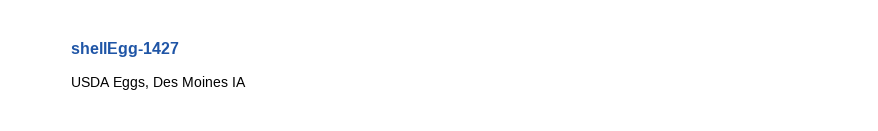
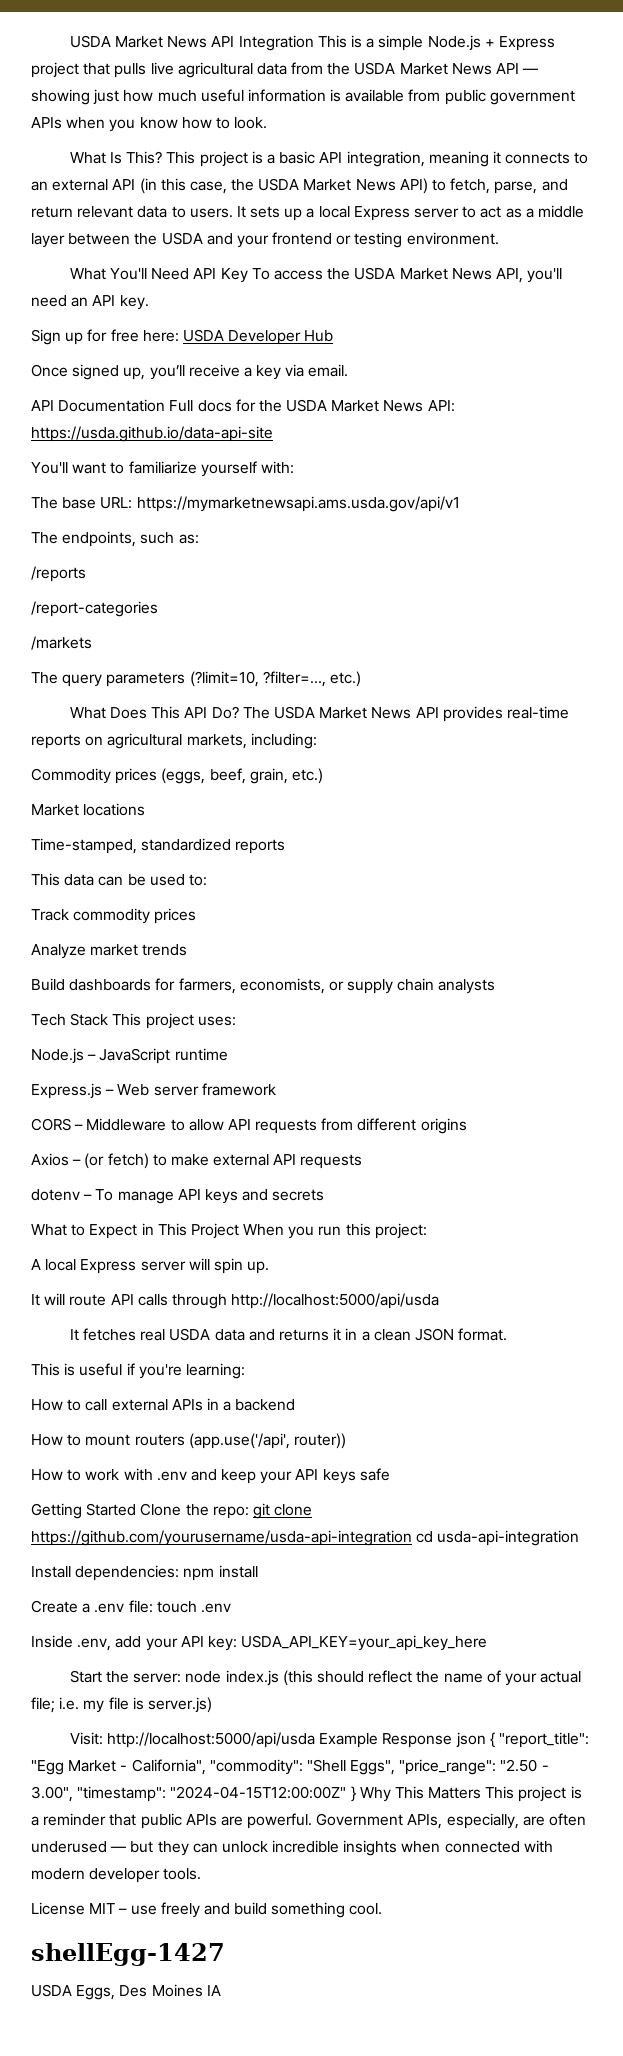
+ USDA Market News API Integration This is a simple Node.js + Express project that pulls live agricultural data from the USDA Market News API — showing just how much useful information is available from public government APIs when you know how to look.
+ What Is This? This project is a basic API integration, meaning it connects to an external API (in this case, the USDA Market News API) to fetch, parse, and return relevant data to users. It sets up a local Express server to act as a middle layer between the USDA and your frontend or testing environment.
+ What You'll Need API Key To access the USDA Market News API, you'll need an API key.
+ Sign up for free here: USDA Developer Hub
+ Once signed up, you’ll receive a key via email.
+ API Documentation Full docs for the USDA Market News API: https://usda.github.io/data-api-site
+ You'll want to familiarize yourself with:
+ The base URL: https://mymarketnewsapi.ams.usda.gov/api/v1
+ The endpoints, such as:
+ /reports
+ /report-categories
+ /markets
+ The query parameters (?limit=10, ?filter=..., etc.)
+ What Does This API Do? The USDA Market News API provides real-time reports on agricultural markets, including:
+ Commodity prices (eggs, beef, grain, etc.)
+ Market locations
+ Time-stamped, standardized reports
+ This data can be used to:
+ Track commodity prices
+ Analyze market trends
+ Build dashboards for farmers, economists, or supply chain analysts
+ Tech Stack This project uses:
+ Node.js – JavaScript runtime
+ Express.js – Web server framework
+ CORS – Middleware to allow API requests from different origins
+ Axios – (or fetch) to make external API requests
+ dotenv – To manage API keys and secrets
+ What to Expect in This Project When you run this project:
+ A local Express server will spin up.
+ It will route API calls through http://localhost:5000/api/usda
+ It fetches real USDA data and returns it in a clean JSON format.
+ This is useful if you're learning:
+ How to call external APIs in a backend
+ How to mount routers (app.use('/api', router))
+ How to work with .env and keep your API keys safe
+ Getting Started Clone the repo: git clone https://github.com/yourusername/usda-api-integration cd usda-api-integration
+ Install dependencies: npm install
+ Create a .env file: touch .env
+ Inside .env, add your API key: USDA_API_KEY=your_api_key_here
+ Start the server: node index.js (this should reflect the name of your actual file; i.e. my file is server.js)
+ Visit: http://localhost:5000/api/usda Example Response json { "report_title": "Egg Market - California", "commodity": "Shell Eggs", "price_range": "2.50 - 3.00", "timestamp": "2024-04-15T12:00:00Z" } Why This Matters This project is a reminder that public APIs are powerful. Government APIs, especially, are often underused — but they can unlock incredible insights when connected with modern developer tools.
+ License MIT – use freely and build something cool.

